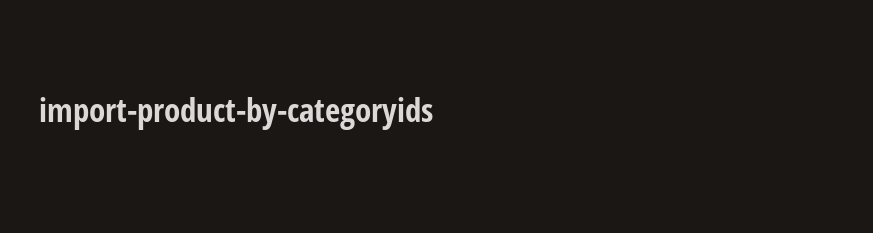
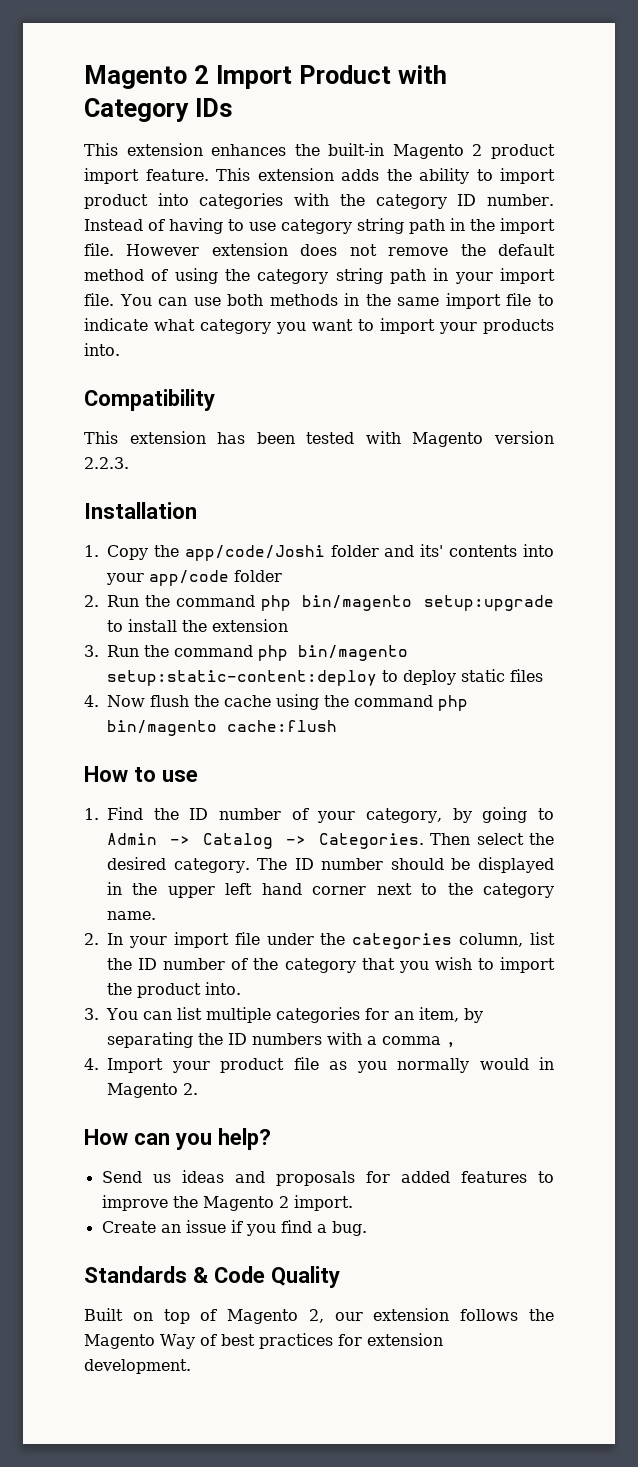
- import-product-by-categoryids
+ Magento 2 Import Product with Category IDs
+ This extension enhances the built-in Magento 2 product import feature. This extension adds the ability to import product into categories with the category ID number. Instead of having to use category string path in the import file. However extension does not remove the default method of using the category string path in your import file. You can use both methods in the same import file to indicate what category you want to import your products into.
+ Compatibility
+ This extension has been tested with Magento version 2.2.3.
+ Installation
+ 1. Copy the app/code/Joshi folder and its' contents into your app/code folder
+ 2. Run the command php bin/magento setup:upgrade to install the extension
+ 3. Run the command php bin/magento setup:static-content:deploy to deploy static files
+ 4. Now flush the cache using the command php bin/magento cache:flush
+ How to use
+ 1. Find the ID number of your category, by going to Admin -> Catalog -> Categories. Then select the desired category. The ID number should be displayed in the upper left hand corner next to the category name.
+ 2. In your import file under the categories column, list the ID number of the category that you wish to import the product into.
+ 3. You can list multiple categories for an item, by separating the ID numbers with a comma ,
+ 4. Import your product file as you normally would in Magento 2.
+ How can you help?
+ Send us ideas and proposals for added features to improve the Magento 2 import.
+ Create an issue if you find a bug.
+ Standards & Code Quality
+ Built on top of Magento 2, our extension follows the Magento Way of best practices for extension development.

